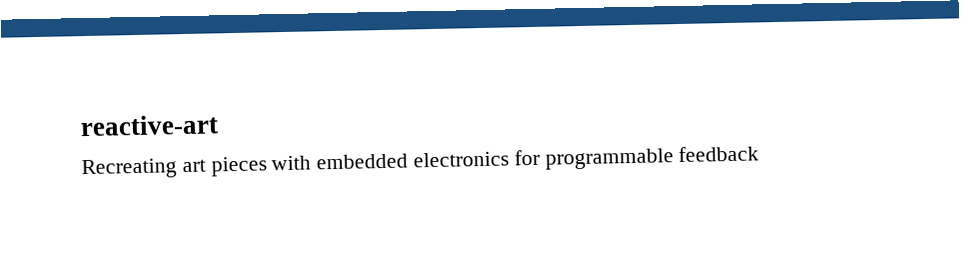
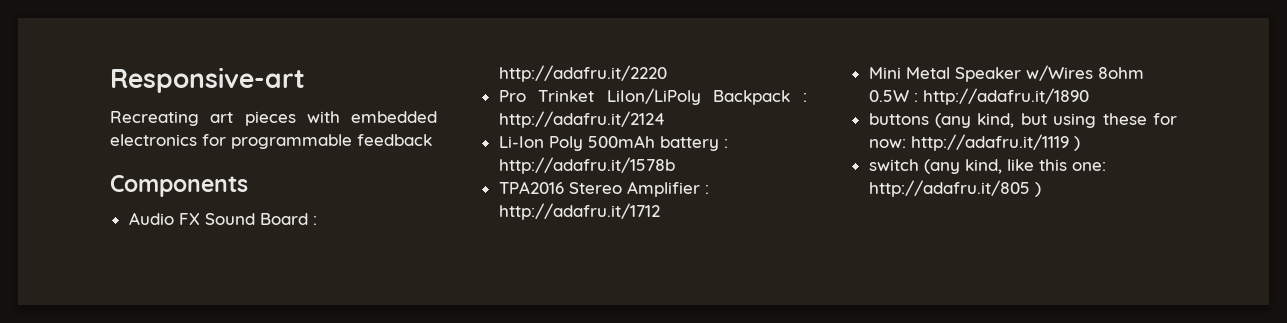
- reactive-art
+ Responsive-art
+ Components
+ Audio FX Sound Board : http://adafru.it/2220
+ Pro Trinket LiIon/LiPoly Backpack : http://adafru.it/2124
+ Li-Ion Poly 500mAh battery : http://adafru.it/1578b
+ TPA2016 Stereo Amplifier : http://adafru.it/1712
+ Mini Metal Speaker w/Wires 8ohm 0.5W : http://adafru.it/1890
+ buttons (any kind, but using these for now: http://adafru.it/1119 )
+ switch (any kind, like this one: http://adafru.it/805 )

